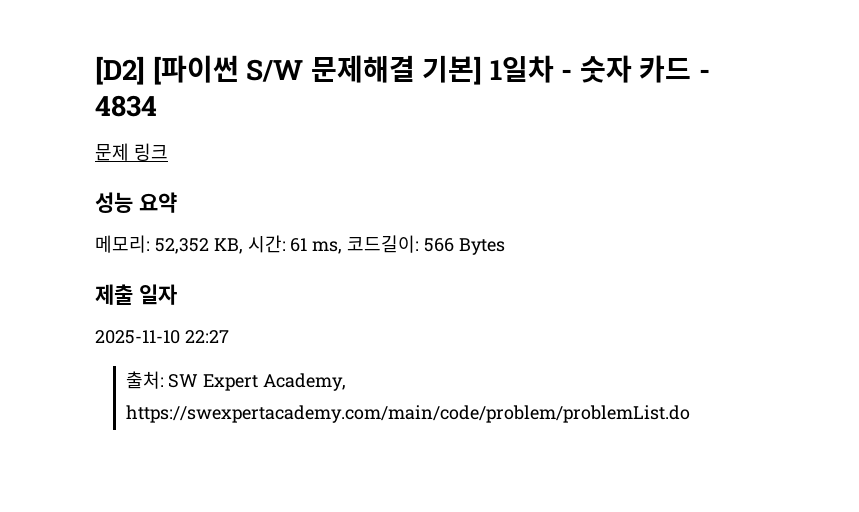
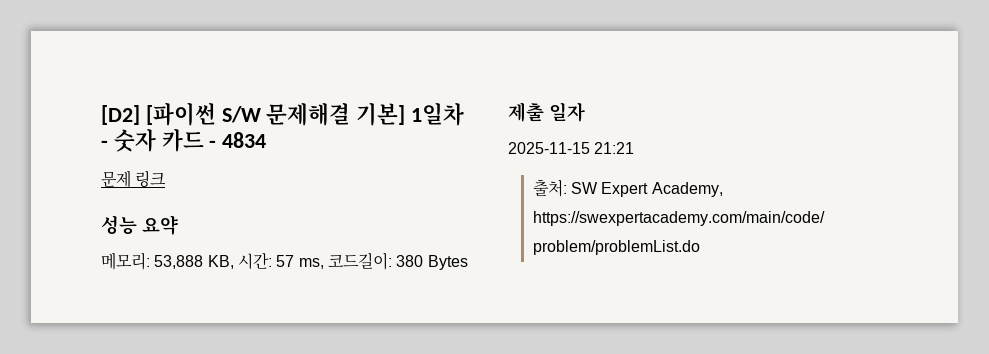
- 메모리: 52,352 KB, 시간: 61 ms, 코드길이: 566 Bytes
+ 메모리: 53,888 KB, 시간: 57 ms, 코드길이: 380 Bytes
- 2025-11-10 22:27
+ 2025-11-15 21:21

